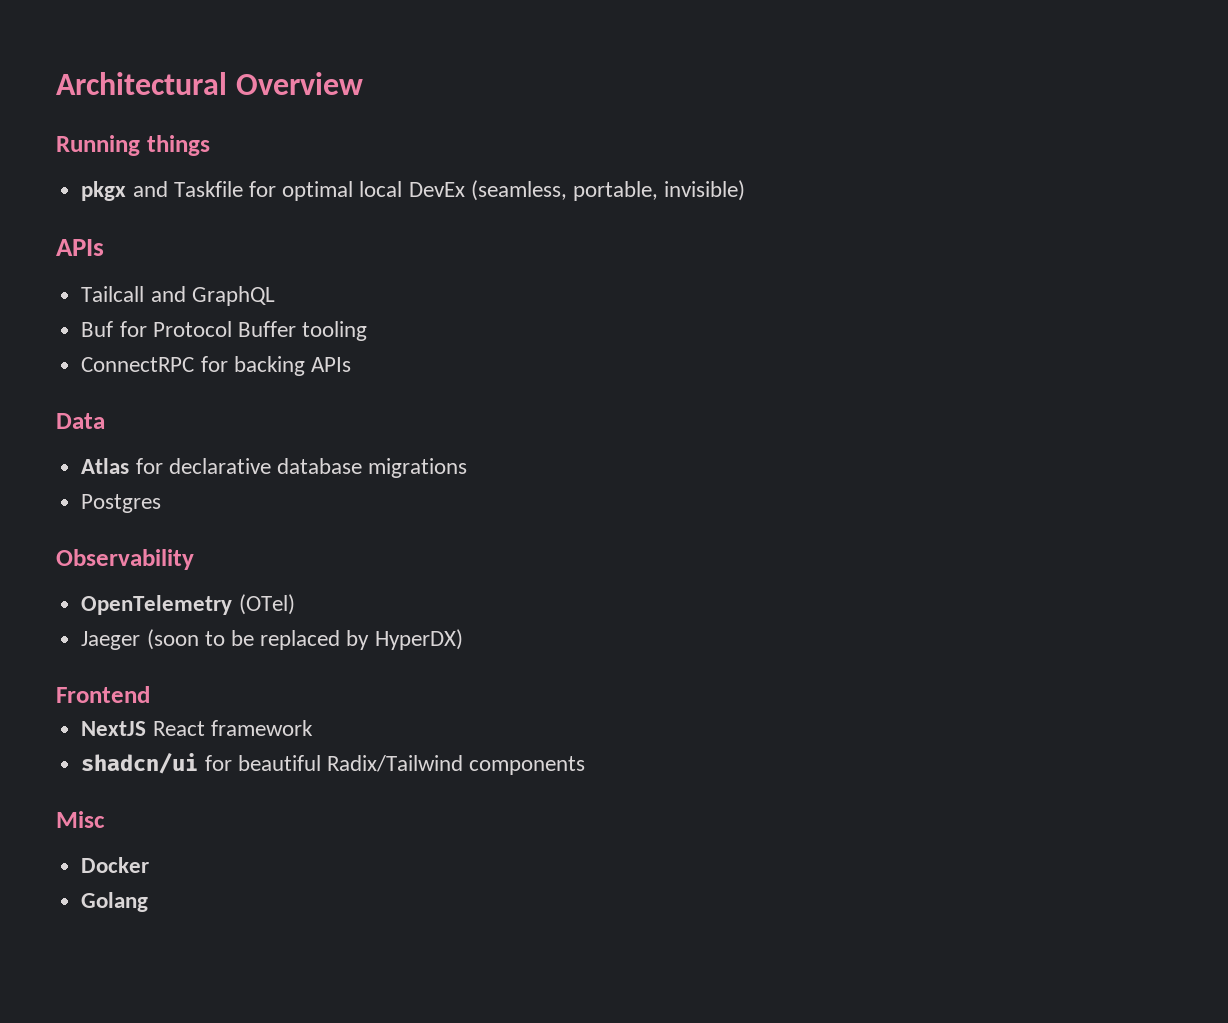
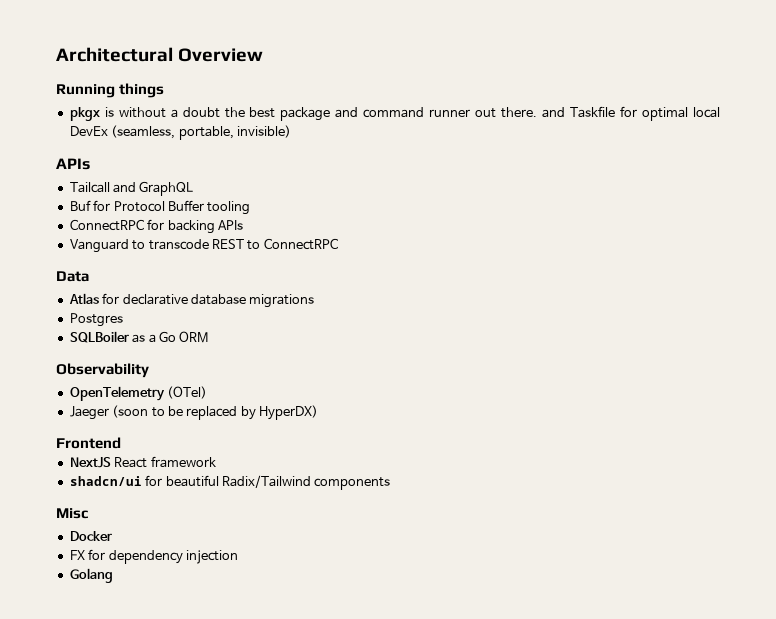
- pkgx and Taskfile for optimal local DevEx (seamless, portable, invisible)
+ pkgx is without a doubt the best package and command runner out there. and Taskfile for optimal local DevEx (seamless, portable, invisible)
+ Vanguard to transcode REST to ConnectRPC
+ SQLBoiler as a Go ORM
+ FX for dependency injection

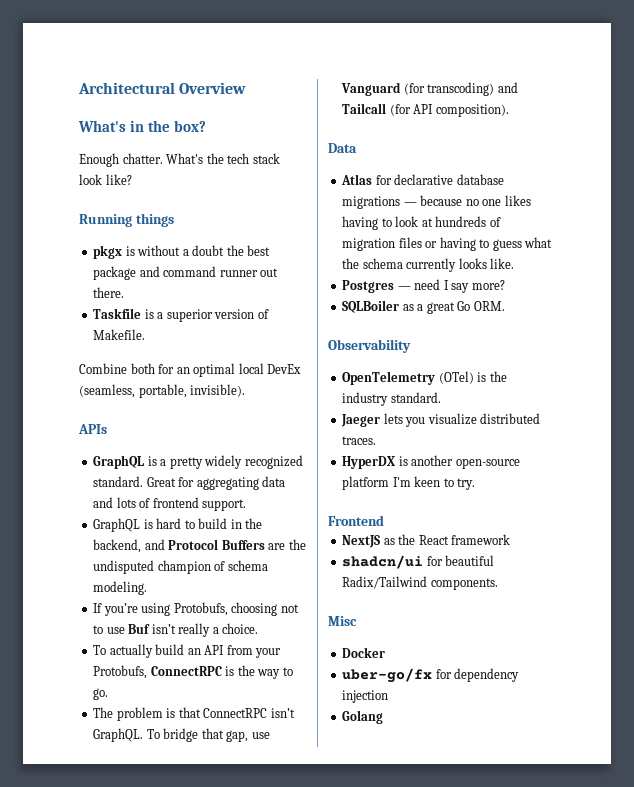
+ What's in the box?
+ Enough chatter. What's the tech stack look like?
- pkgx is without a doubt the best package and command runner out there. and Taskfile for optimal local DevEx (seamless, portable, invisible)
+ pkgx is without a doubt the best package and command runner out there.
+ Taskfile is a superior version of Makefile.
+ Combine both for an optimal local DevEx (seamless, portable, invisible).
  APIs
- Tailcall and GraphQL
- Buf for Protocol Buffer tooling
- ConnectRPC for backing APIs
- Vanguard to transcode REST to ConnectRPC
+ GraphQL is a pretty widely recognized standard. Great for aggregating data and lots of frontend support.
+ GraphQL is hard to build in the backend, and Protocol Buffers are the undisputed champion of schema modeling.
+ If you’re using Protobufs, choosing not to use Buf isn’t really a choice.
+ To actually build an API from your Protobufs, ConnectRPC is the way to go.
+ The problem is that ConnectRPC isn’t GraphQL. To bridge that gap, use Vanguard (for transcoding) and Tailcall (for API composition).
- Atlas for declarative database migrations
- Postgres
+ Atlas for declarative database migrations — because no one likes having to look at hundreds of migration files or having to guess what the schema currently looks like.
+ Postgres — need I say more?
- SQLBoiler as a Go ORM
+ SQLBoiler as a great Go ORM.
- OpenTelemetry (OTel)
- Jaeger (soon to be replaced by HyperDX)
+ OpenTelemetry (OTel) is the industry standard.
+ Jaeger lets you visualize distributed traces.
+ HyperDX is another open-source platform I'm keen to try.
- NextJS React framework
+ NextJS as the React framework
- shadcn/ui for beautiful Radix/Tailwind components
+ shadcn/ui for beautiful Radix/Tailwind components.
- FX for dependency injection
+ uber-go/fx for dependency injection

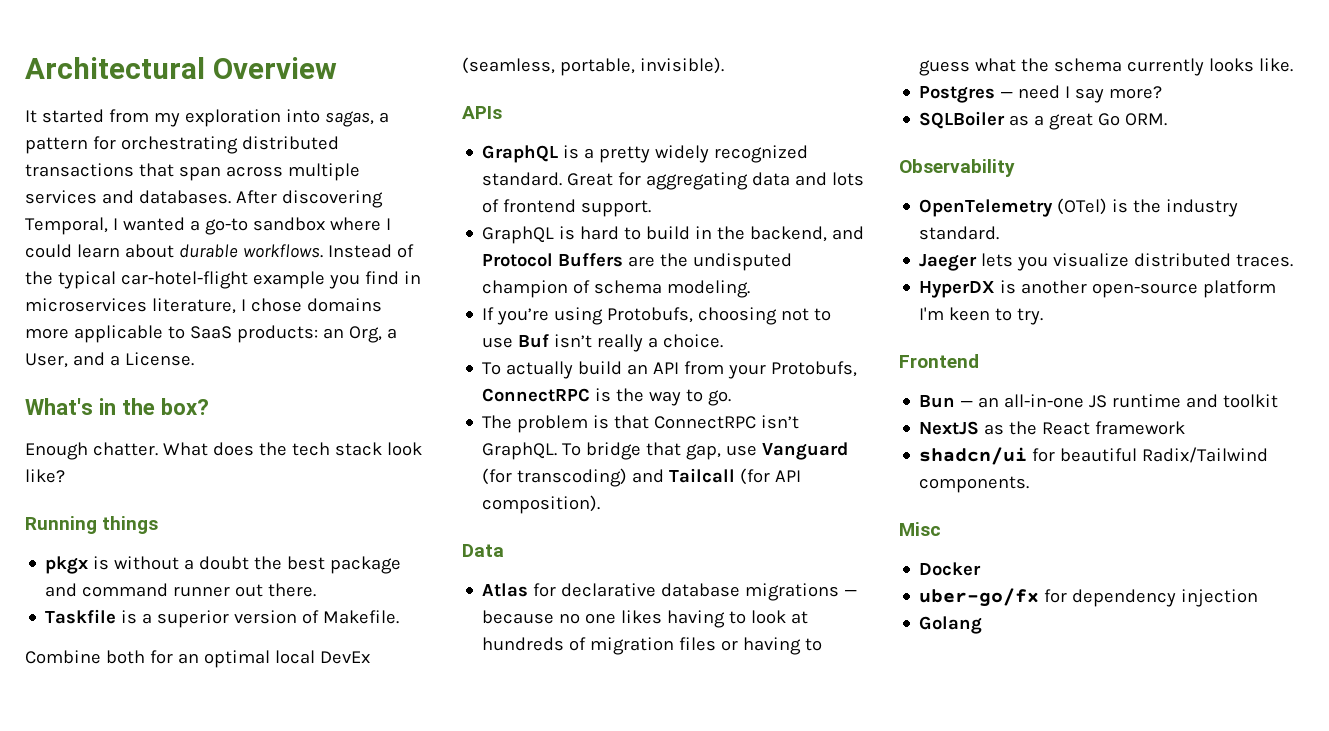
+ It started from my exploration into sagas, a pattern for orchestrating distributed transactions that span across multiple services and databases. After discovering Temporal, I wanted a go-to sandbox where I could learn about durable workflows. Instead of the typical car-hotel-flight example you find in microservices literature, I chose domains more applicable to SaaS products: an Org, a User, and a License.
- What's the tech stack look like?
+ What does the tech stack look like?
+ Bun — an all-in-one JS runtime and toolkit

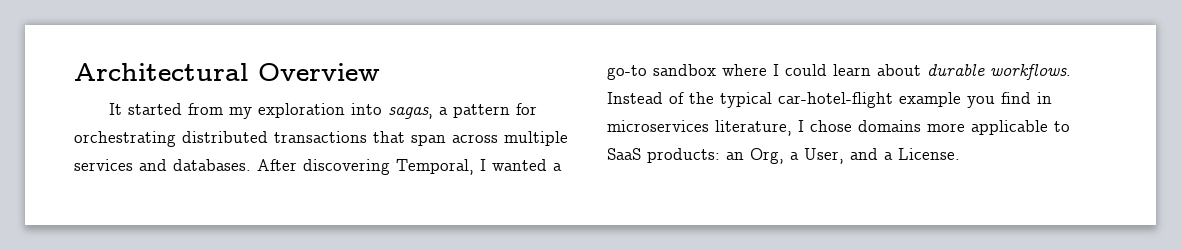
- What's in the box?
- Enough chatter. What does the tech stack look like?
- Running things
- pkgx is without a doubt the best package and command runner out there.
- Taskfile is a superior version of Makefile.
- Combine both for an optimal local DevEx (seamless, portable, invisible).
- APIs
- GraphQL is a pretty widely recognized standard. Great for aggregating data and lots of frontend support.
- GraphQL is hard to build in the backend, and Protocol Buffers are the undisputed champion of schema modeling.
- If you’re using Protobufs, choosing not to use Buf isn’t really a choice.
- To actually build an API from your Protobufs, ConnectRPC is the way to go.
- The problem is that ConnectRPC isn’t GraphQL. To bridge that gap, use Vanguard (for transcoding) and Tailcall (for API composition).
- Data
- Atlas for declarative database migrations — because no one likes having to look at hundreds of migration files or having to guess what the schema currently looks like.
- Postgres — need I say more?
- SQLBoiler as a great Go ORM.
- Observability
- OpenTelemetry (OTel) is the industry standard.
- Jaeger lets you visualize distributed traces.
- HyperDX is another open-source platform I'm keen to try.
- Frontend
- Bun — an all-in-one JS runtime and toolkit
- NextJS as the React framework
- shadcn/ui for beautiful Radix/Tailwind components.
- Misc
- Docker
- uber-go/fx for dependency injection
- Golang

